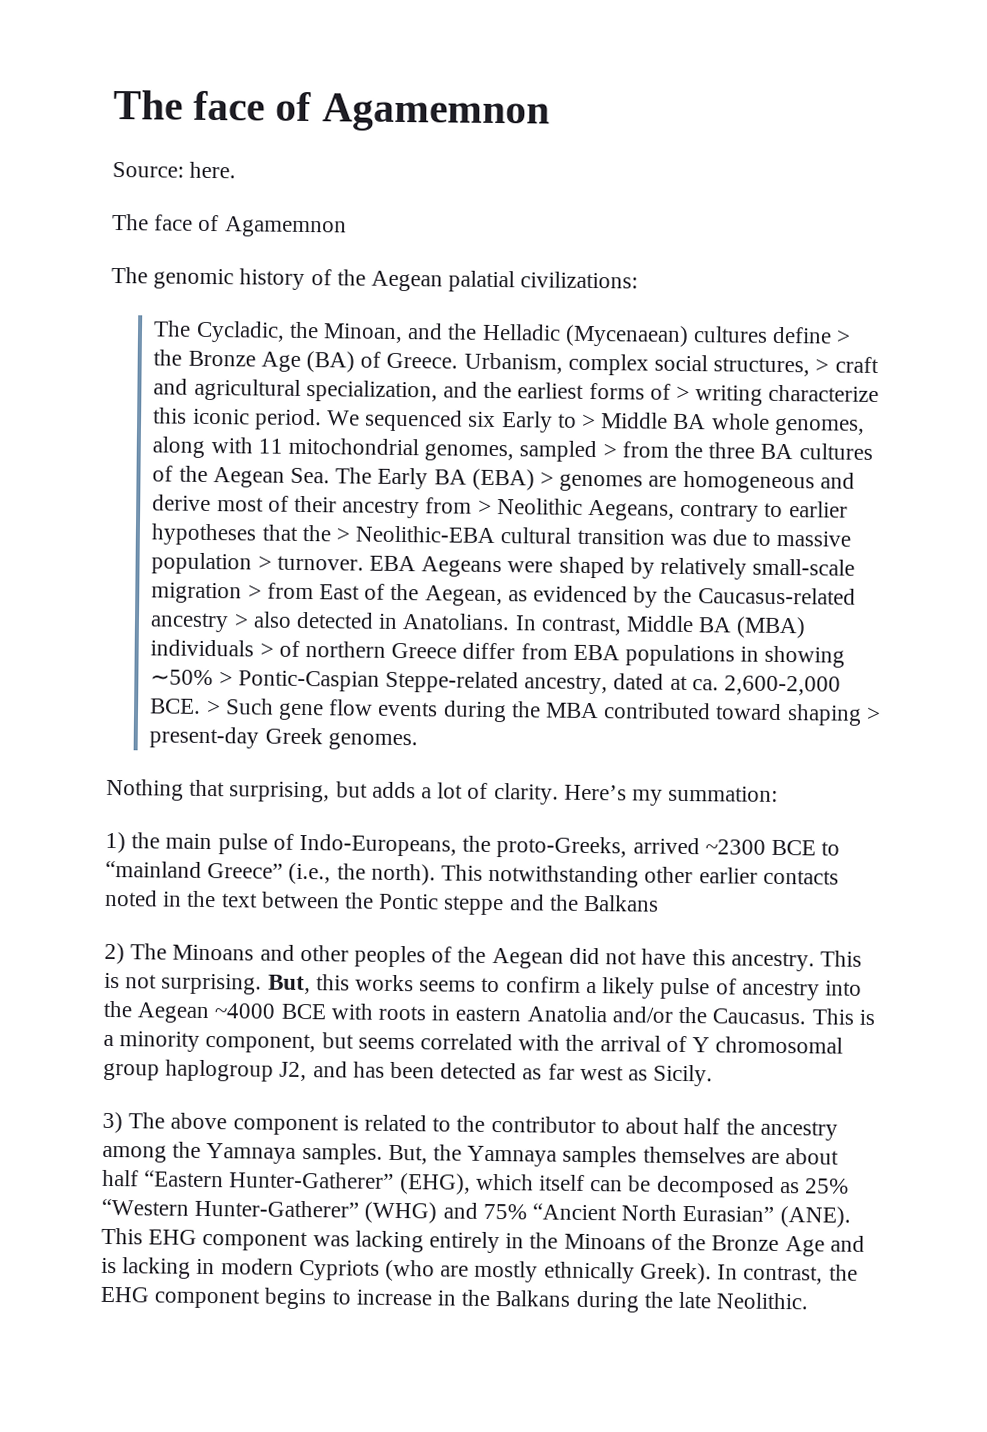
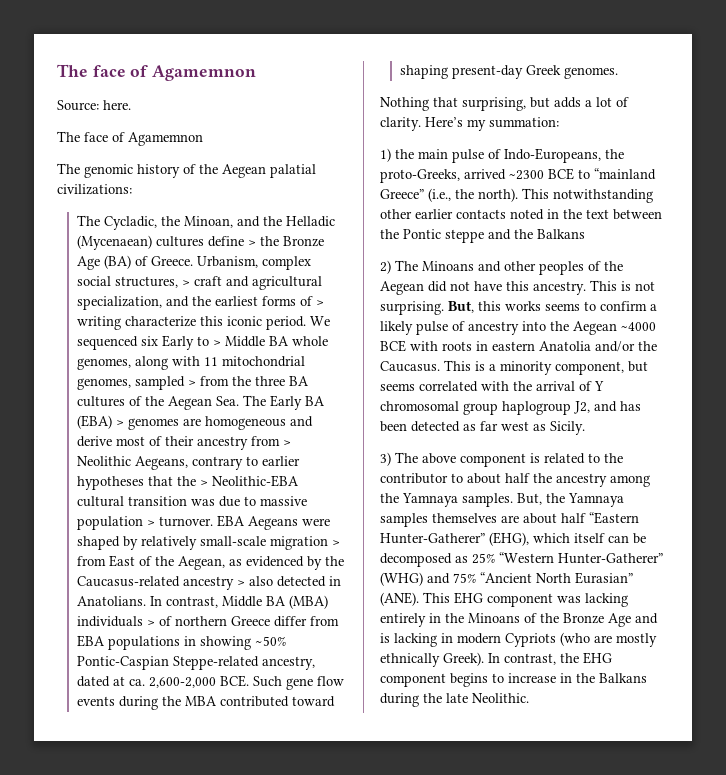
- In contrast, Middle BA (MBA) individuals > of northern Greece differ from EBA populations in showing ∼50% > Pontic-Caspian Steppe-related ancestry, dated at ca. 2,600-2,000 BCE. > Such gene flow events during the MBA contributed toward shaping > present-day Greek genomes.
+ In contrast, Middle BA (MBA) individuals > of northern Greece differ from EBA populations in showing ∼50% Pontic-Caspian Steppe-related ancestry, dated at ca. 2,600-2,000 BCE. Such gene flow events during the MBA contributed toward shaping present-day Greek genomes.

